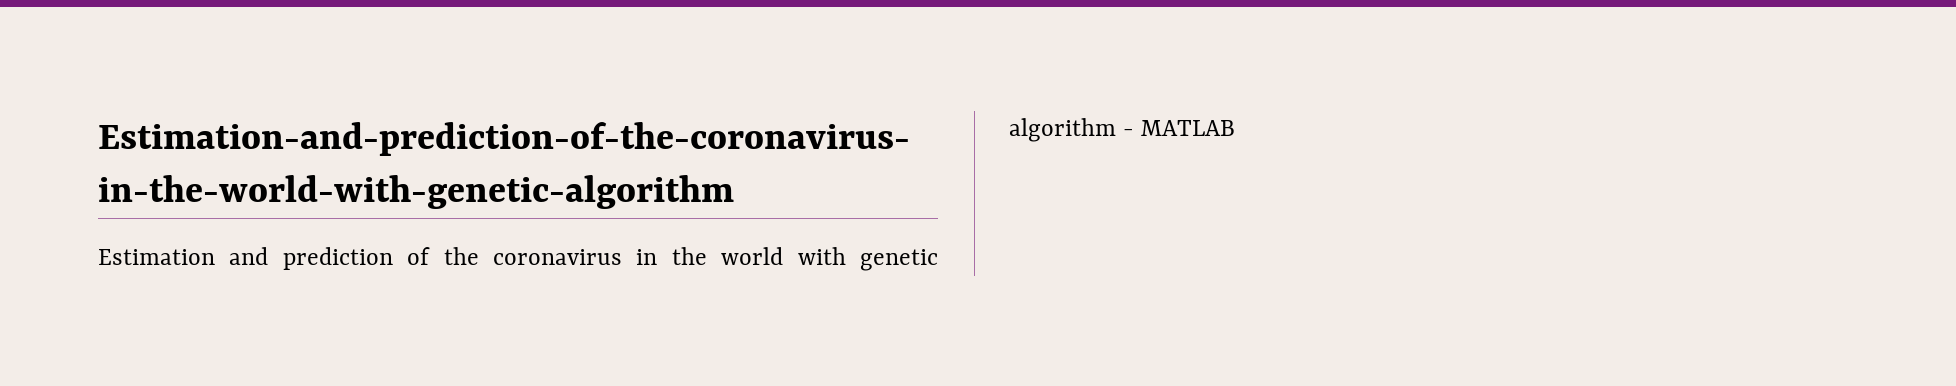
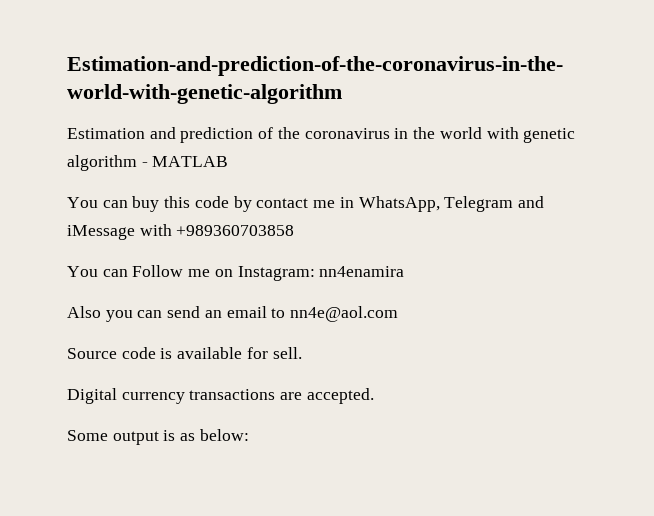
+ You can buy this code by contact me in WhatsApp, Telegram and iMessage with +989360703858
+ You can Follow me on Instagram: nn4enamira
+ Also you can send an email to nn4e@aol.com
+ Source code is available for sell.
+ Digital currency transactions are accepted.
+ Some output is as below:

